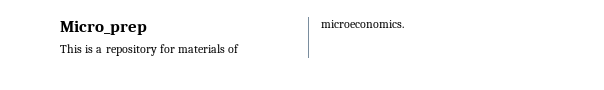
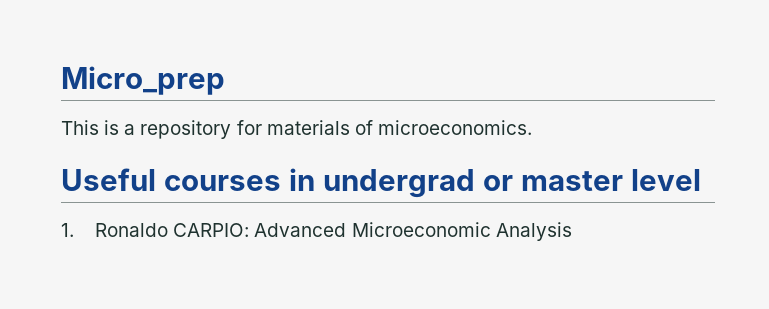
+ Useful courses in undergrad or master level
+ 1. Ronaldo CARPIO: Advanced Microeconomic Analysis

